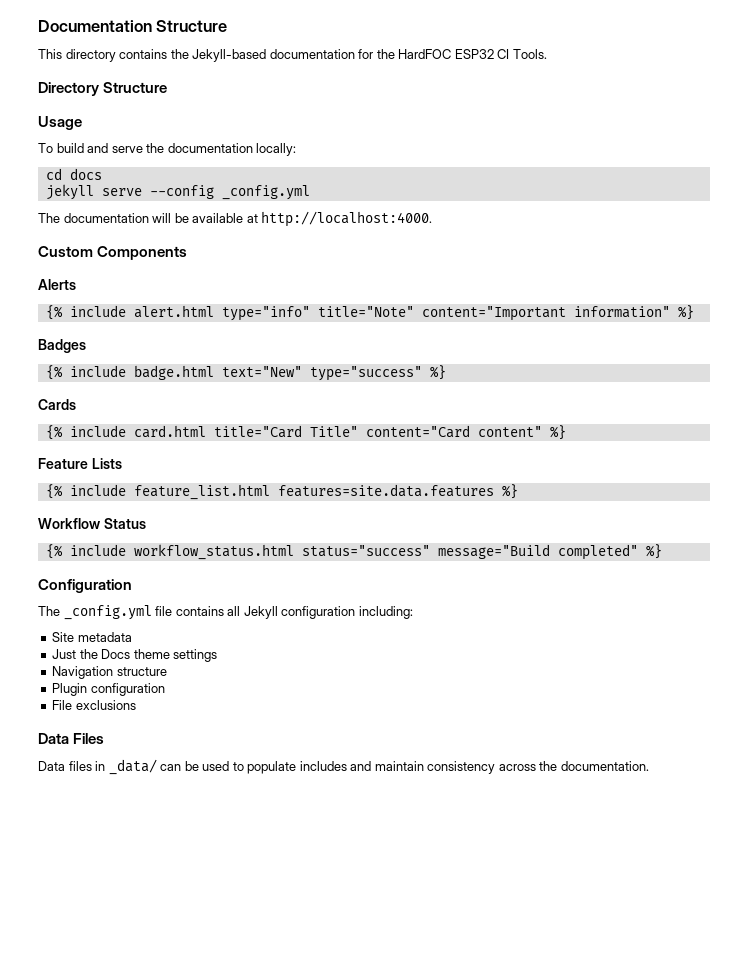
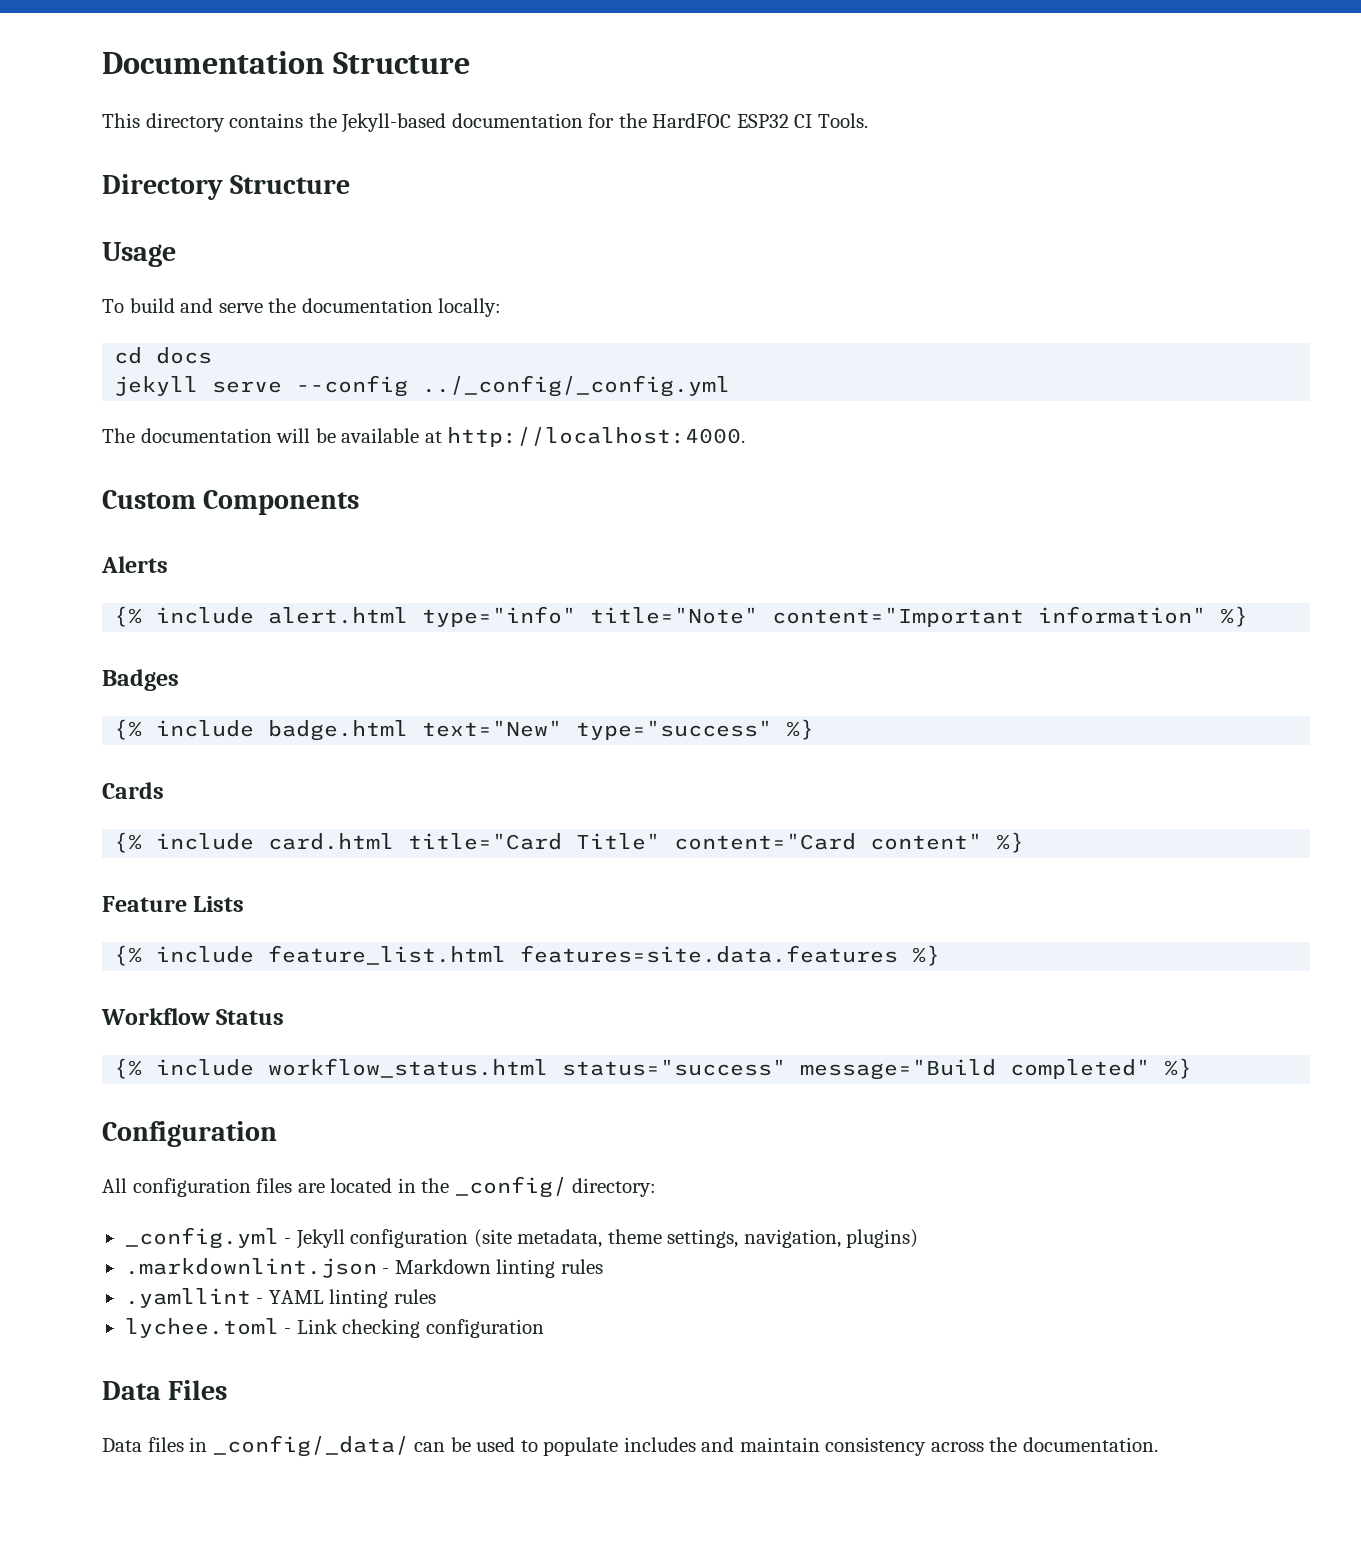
- jekyll serve --config _config.yml
+ jekyll serve --config ../_config/_config.yml
- The _config.yml file contains all Jekyll configuration including:
- Site metadata
- Just the Docs theme settings
- Navigation structure
- Plugin configuration
- File exclusions
+ All configuration files are located in the _config/ directory:
+ _config.yml - Jekyll configuration (site metadata, theme settings, navigation, plugins)
+ .markdownlint.json - Markdown linting rules
+ .yamllint - YAML linting rules
+ lychee.toml - Link checking configuration
- Data files in _data/ can be used to populate includes and maintain consistency across the documentation.
+ Data files in _config/_data/ can be used to populate includes and maintain consistency across the documentation.

